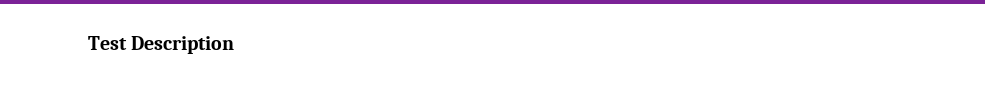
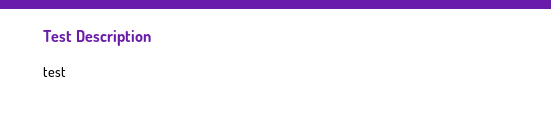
+ test

